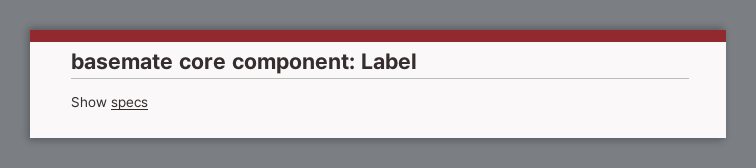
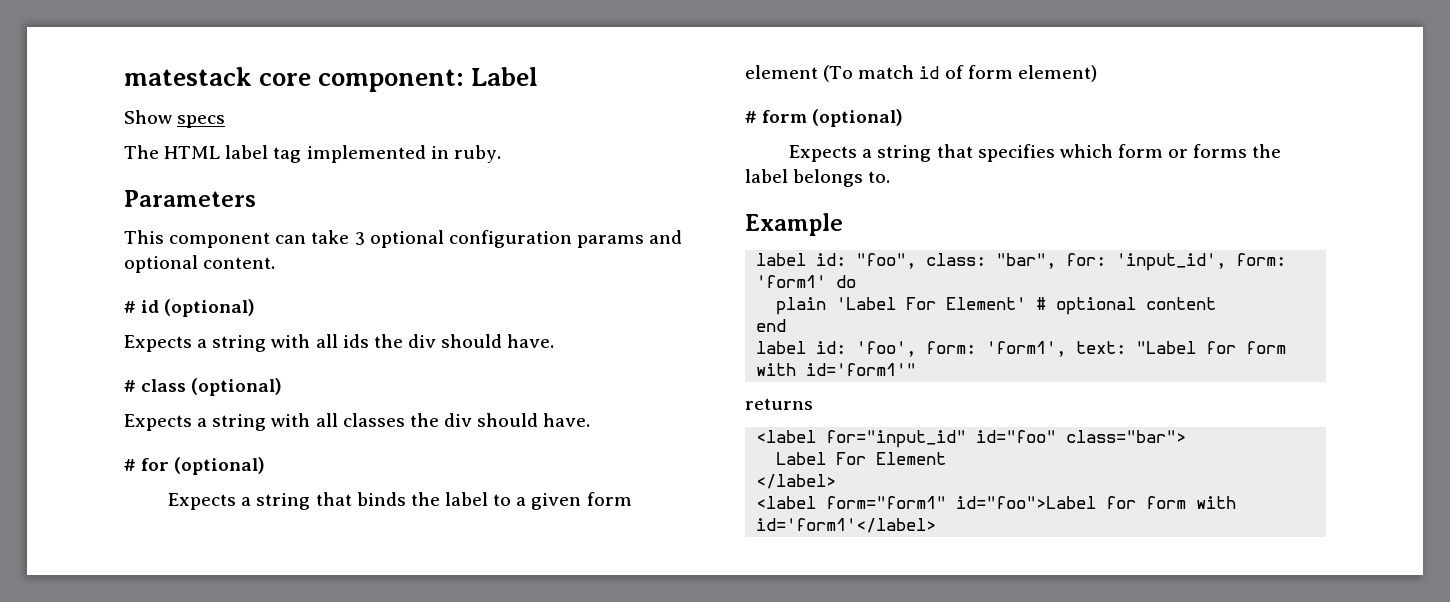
- basemate core component: Label
+ matestack core component: Label
+ The HTML label tag implemented in ruby.
+ Parameters
+ This component can take 3 optional configuration params and optional content.
+ # id (optional)
+ Expects a string with all ids the div should have.
+ # class (optional)
+ Expects a string with all classes the div should have.
+ # for (optional)
+ Expects a string that binds the label to a given form element (To match id of form element)
+ # form (optional)
+ Expects a string that specifies which form or forms the label belongs to.
+ Example
+ label id: "foo", class: "bar", for: 'input_id', form: 'form1' do
+ plain 'Label For Element' # optional content
+ end
+ label id: 'foo', form: 'form1', text: "Label for form with id='form1'"
+ returns
+ <label for="input_id" id="foo" class="bar">
+ Label For Element
+ </label>
+ <label form="form1" id="foo">Label for form with id='form1'</label>

